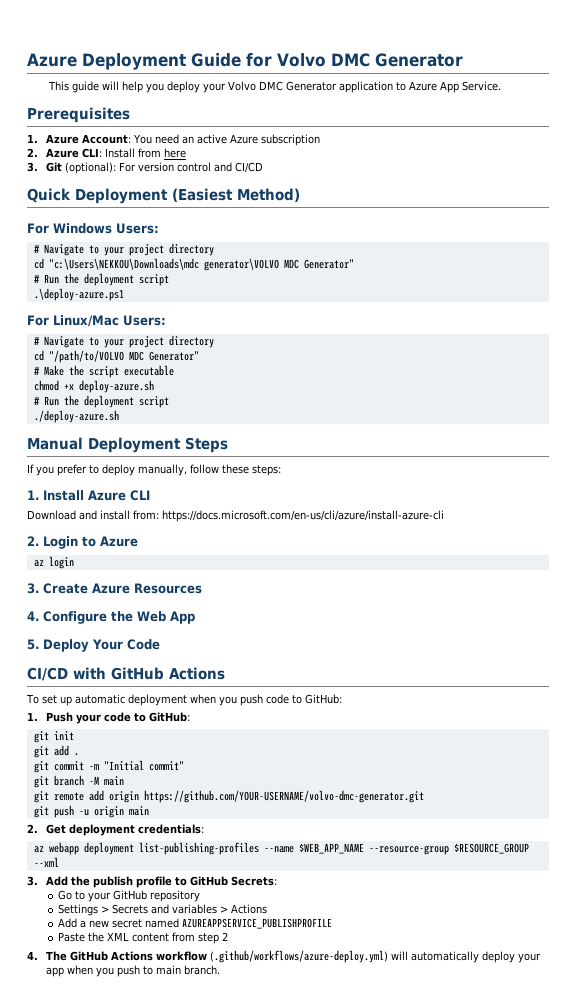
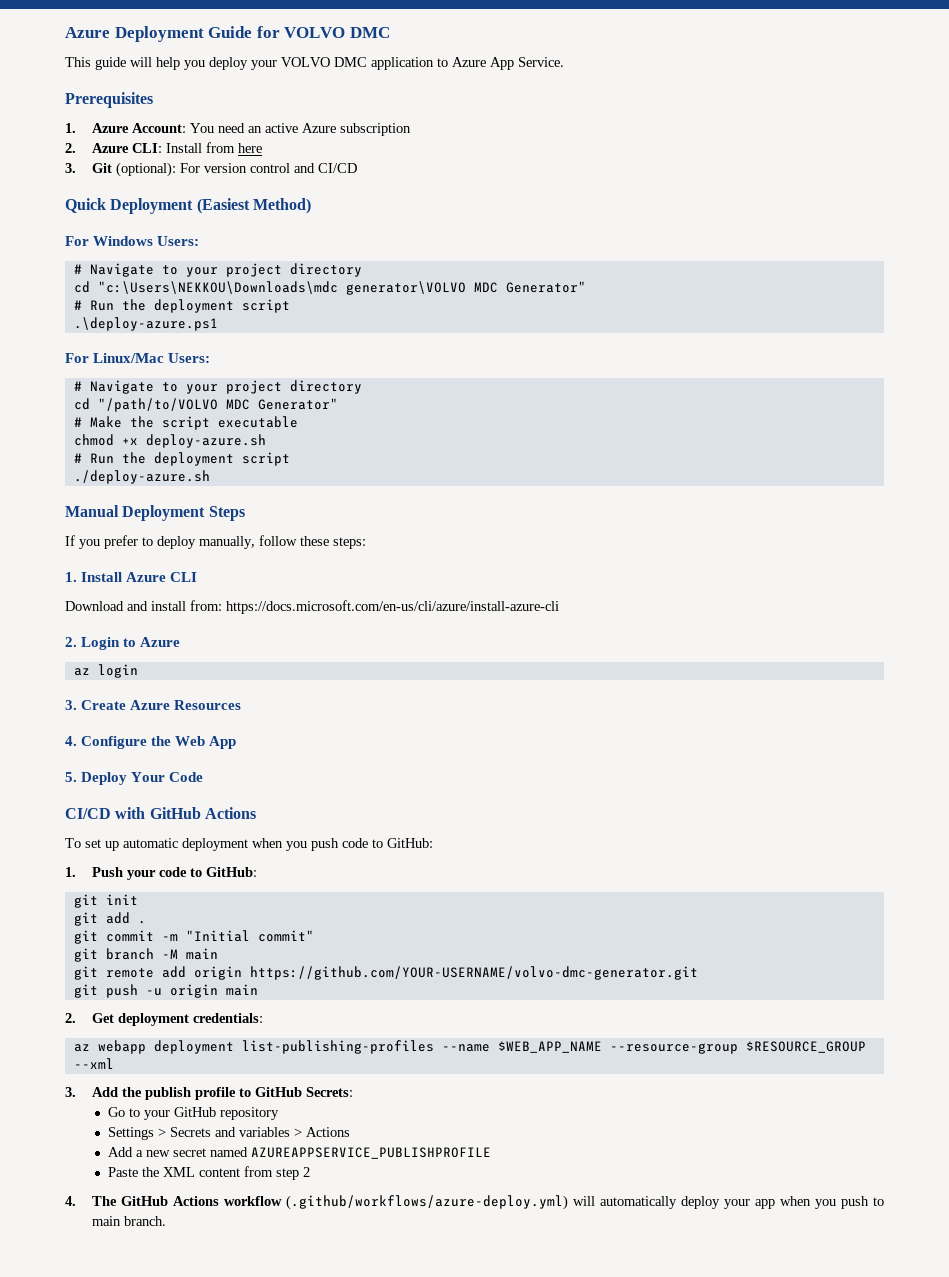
- Azure Deployment Guide for Volvo DMC Generator
+ Azure Deployment Guide for VOLVO DMC
- This guide will help you deploy your Volvo DMC Generator application to Azure App Service.
+ This guide will help you deploy your VOLVO DMC application to Azure App Service.

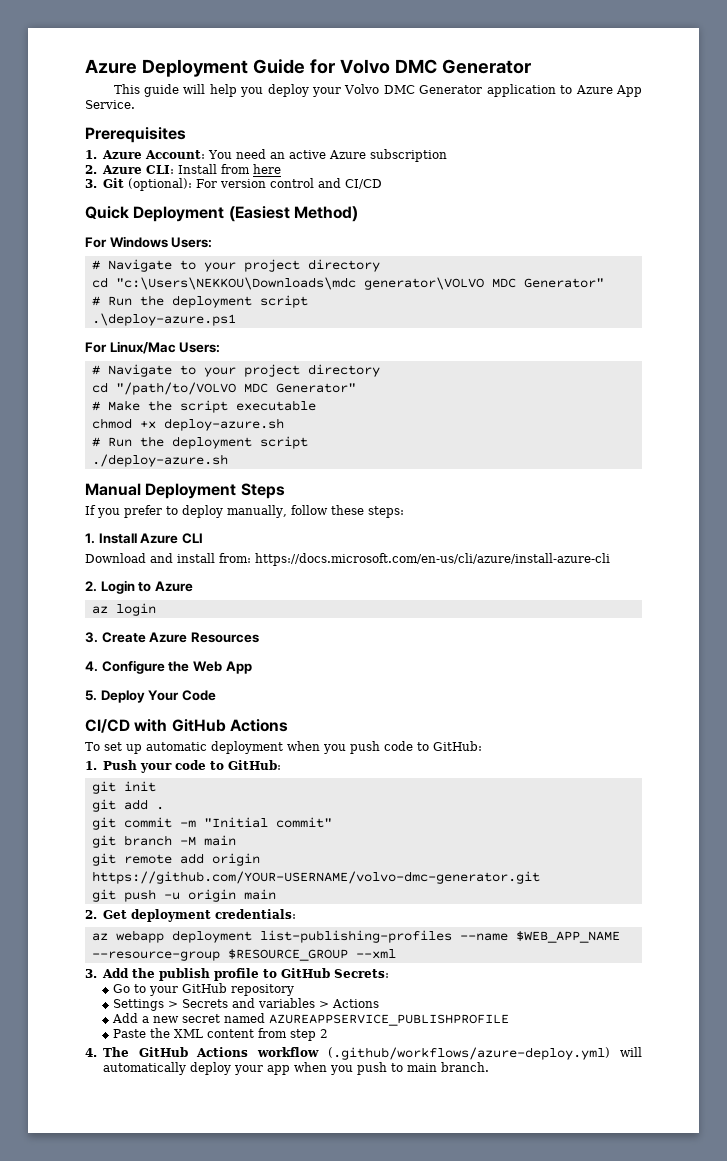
- Azure Deployment Guide for VOLVO DMC
+ Azure Deployment Guide for Volvo DMC Generator
- This guide will help you deploy your VOLVO DMC application to Azure App Service.
+ This guide will help you deploy your Volvo DMC Generator application to Azure App Service.

